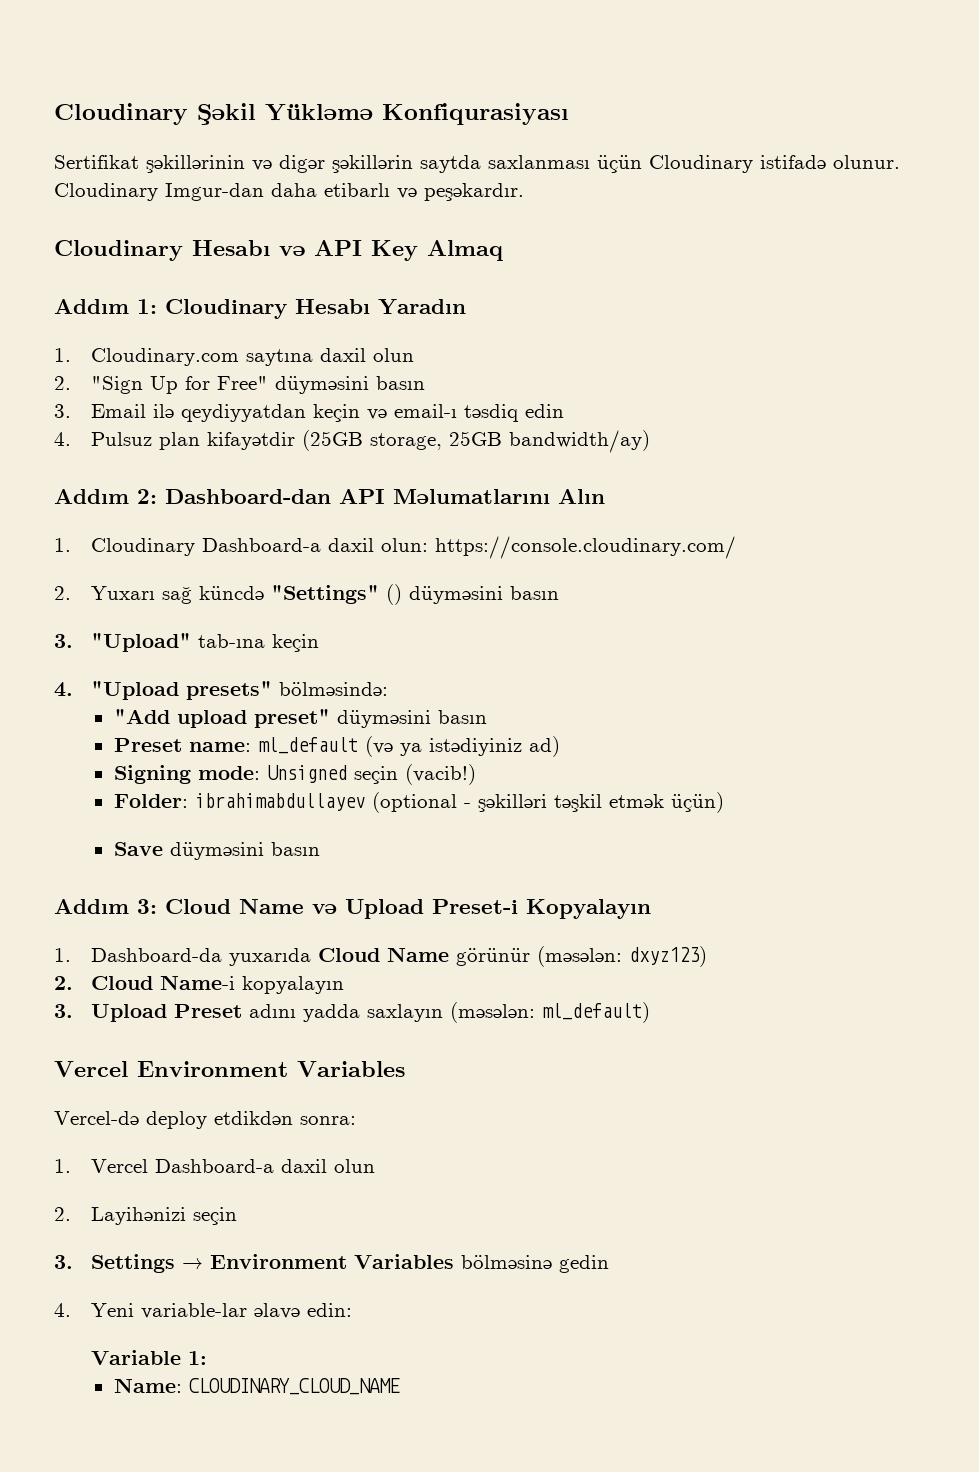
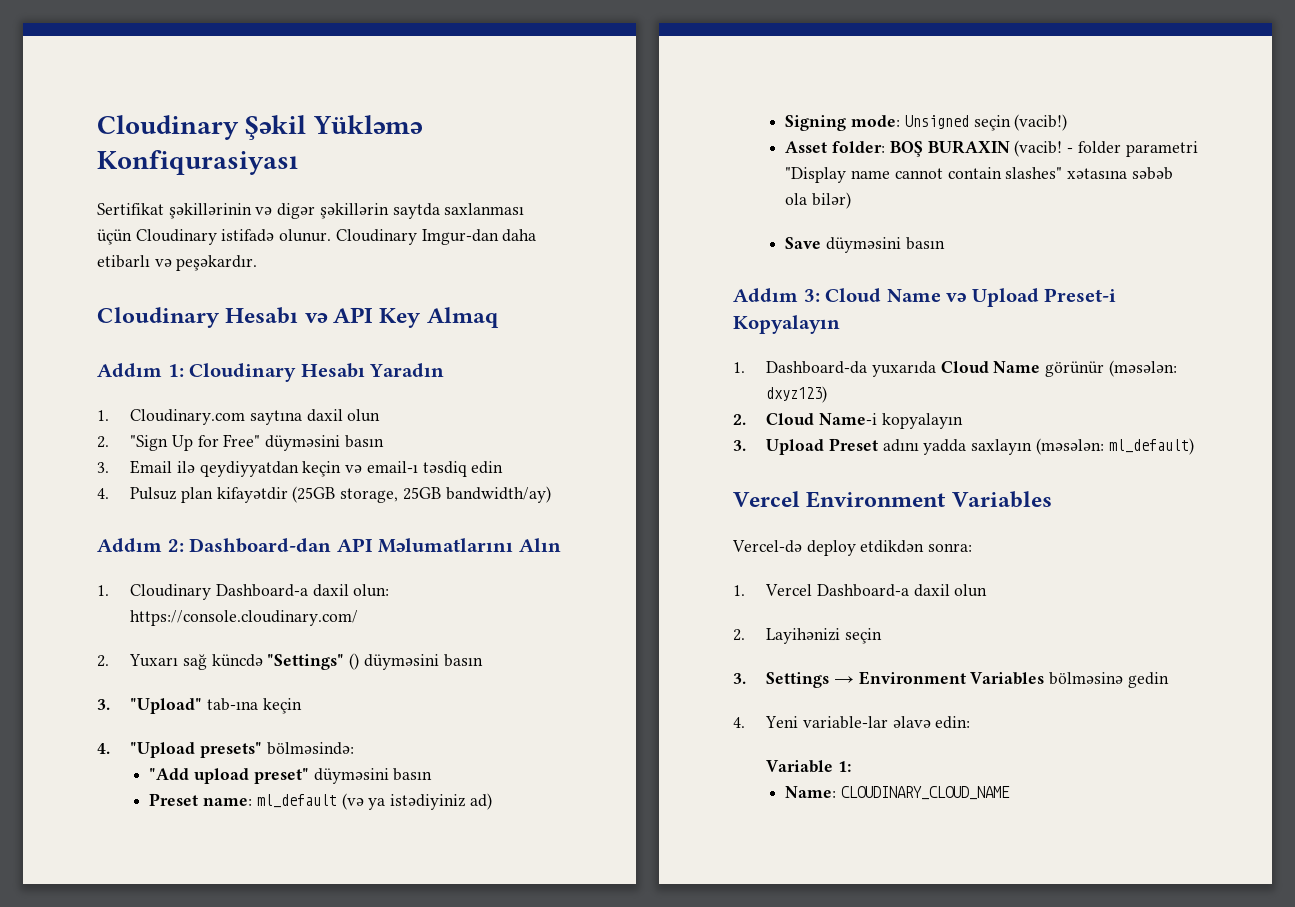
- Folder: ibrahimabdullayev (optional - şəkilləri təşkil etmək üçün)
+ Asset folder: BOŞ BURAXIN (vacib! - folder parametri "Display name cannot contain slashes" xətasına səbəb ola bilər)

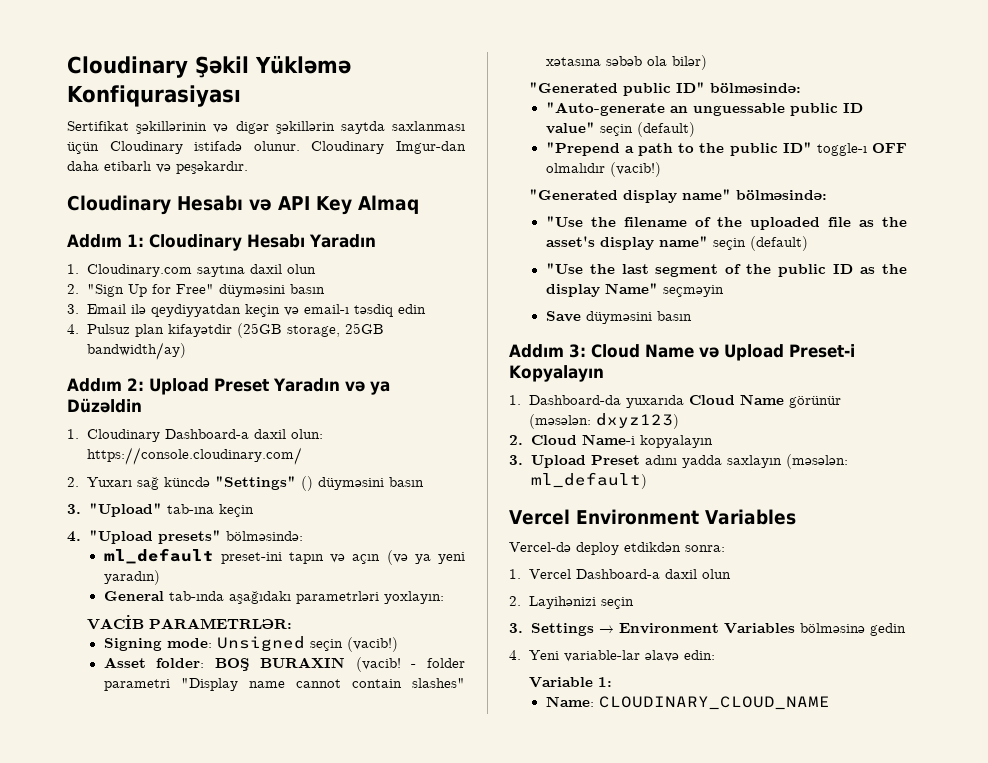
- Addım 2: Dashboard-dan API Məlumatlarını Alın
+ Addım 2: Upload Preset Yaradın və ya Düzəldin
- "Add upload preset" düyməsini basın
- Preset name: ml_default (və ya istədiyiniz ad)
+ ml_default preset-ini tapın və açın (və ya yeni yaradın)
+ General tab-ında aşağıdakı parametrləri yoxlayın:
+ VACİB PARAMETRLƏR:
+ "Generated public ID" bölməsində:
+ "Auto-generate an unguessable public ID value" seçin (default)
+ "Prepend a path to the public ID" toggle-ı OFF olmalıdır (vacib!)
+ "Generated display name" bölməsində:
+ "Use the filename of the uploaded file as the asset's display name" seçin (default)
+ "Use the last segment of the public ID as the display Name" seçməyin

